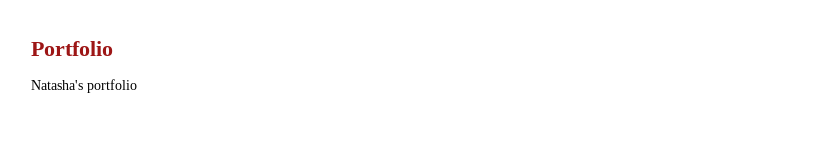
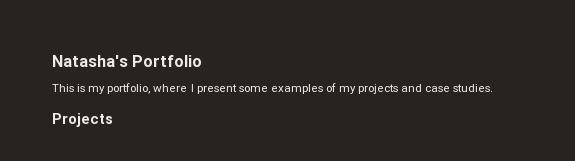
- Portfolio
+ Natasha's Portfolio
- Natasha's portfolio
+ This is my portfolio, where I present some examples of my projects and case studies.
+ Projects

